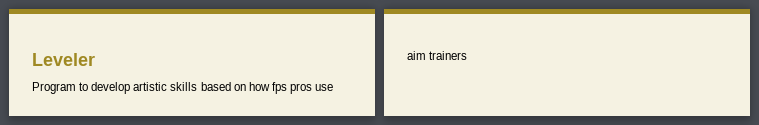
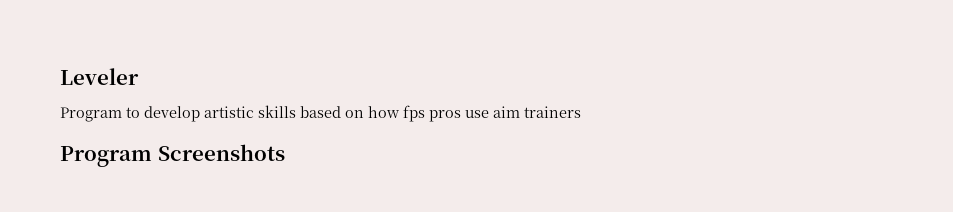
+ Program Screenshots

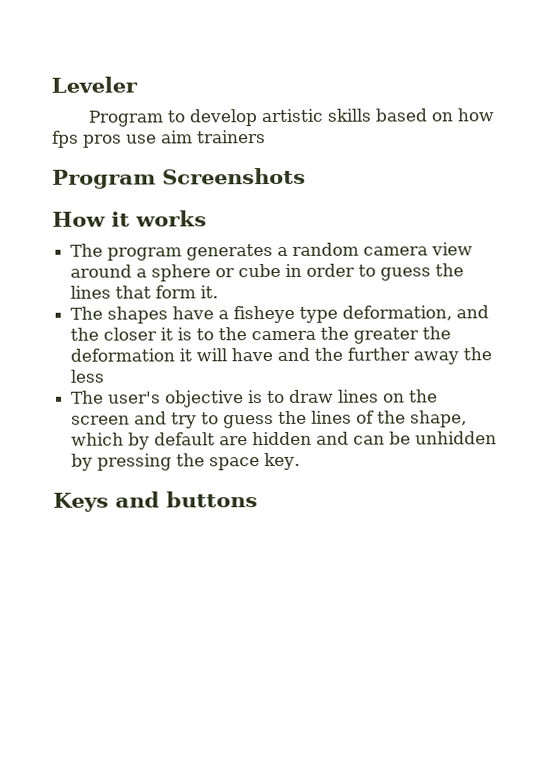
+ How it works
+ The program generates a random camera view around a sphere or cube in order to guess the lines that form it.
+ The shapes have a fisheye type deformation, and the closer it is to the camera the greater the deformation it will have and the further away the less
+ The user's objective is to draw lines on the screen and try to guess the lines of the shape, which by default are hidden and can be unhidden by pressing the space key.
+ Keys and buttons

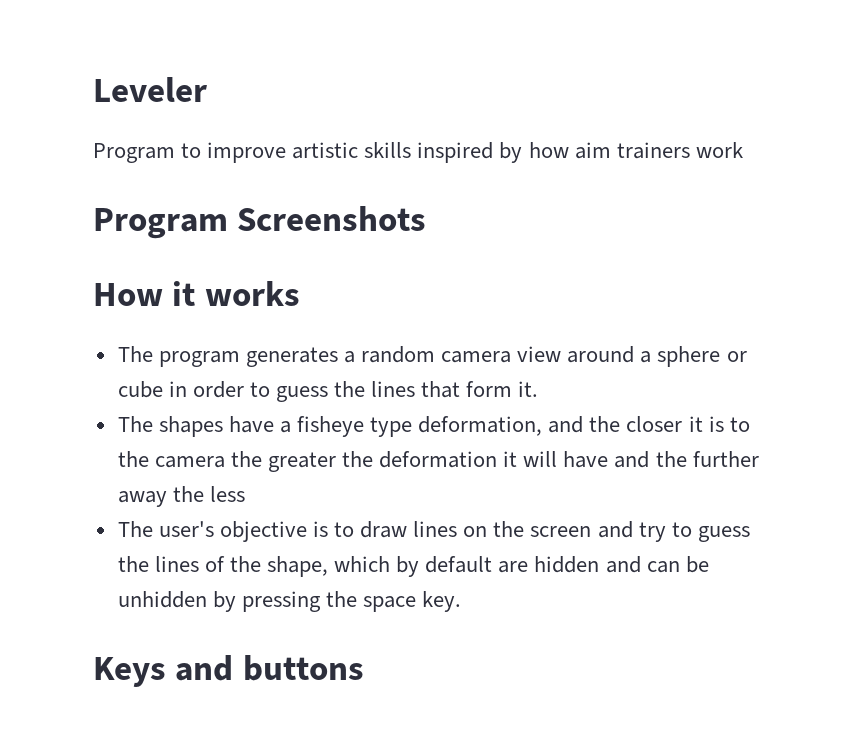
- Program to develop artistic skills based on how fps pros use aim trainers
+ Program to improve artistic skills inspired by how aim trainers work

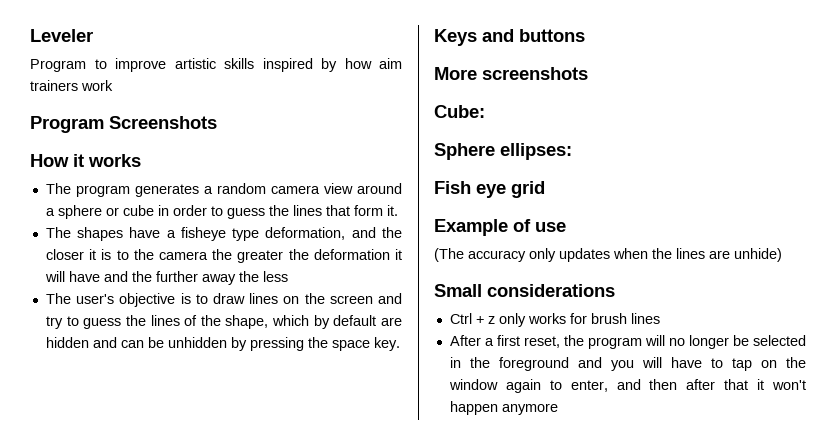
+ More screenshots
+ Cube:
+ Sphere ellipses:
+ Fish eye grid
+ Example of use
+ (The accuracy only updates when the lines are unhide)
+ Small considerations
+ Ctrl + z only works for brush lines
+ After a first reset, the program will no longer be selected in the foreground and you will have to tap on the window again to enter, and then after that it won't happen anymore

